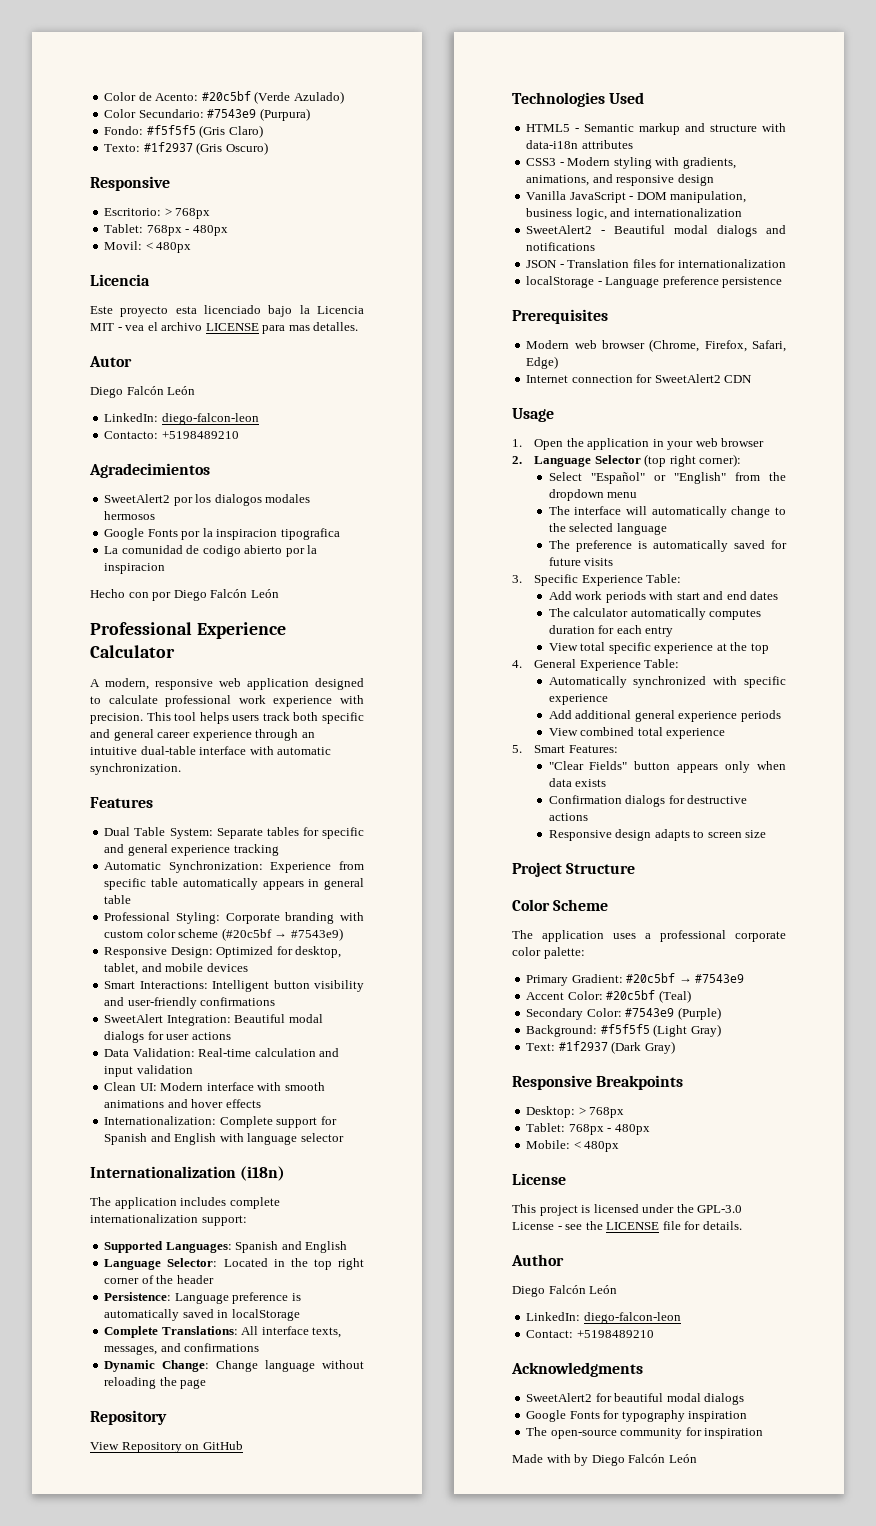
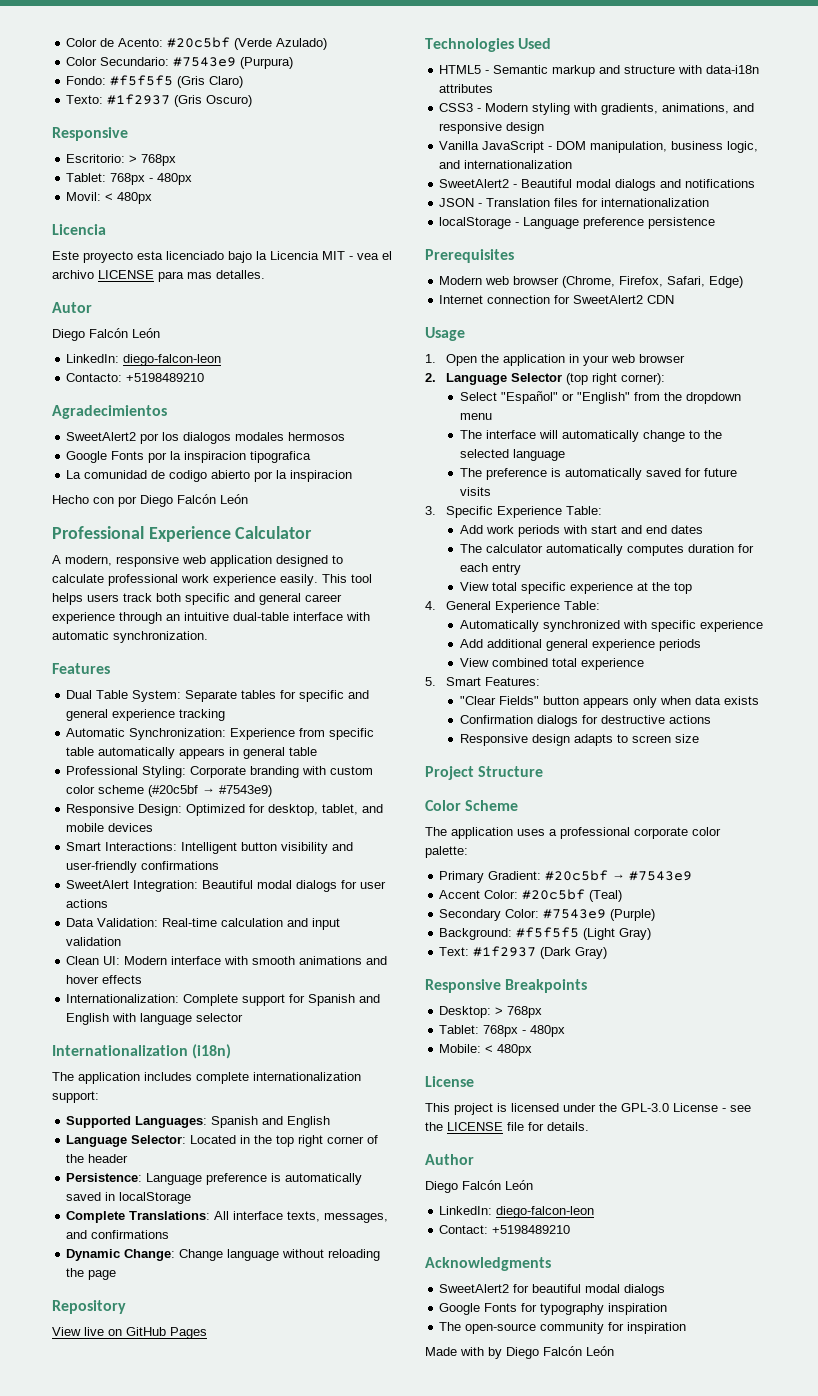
- A modern, responsive web application designed to calculate professional work experience with precision.
+ A modern, responsive web application designed to calculate professional work experience easily.
- View Repository on GitHub
+ View live on GitHub Pages

